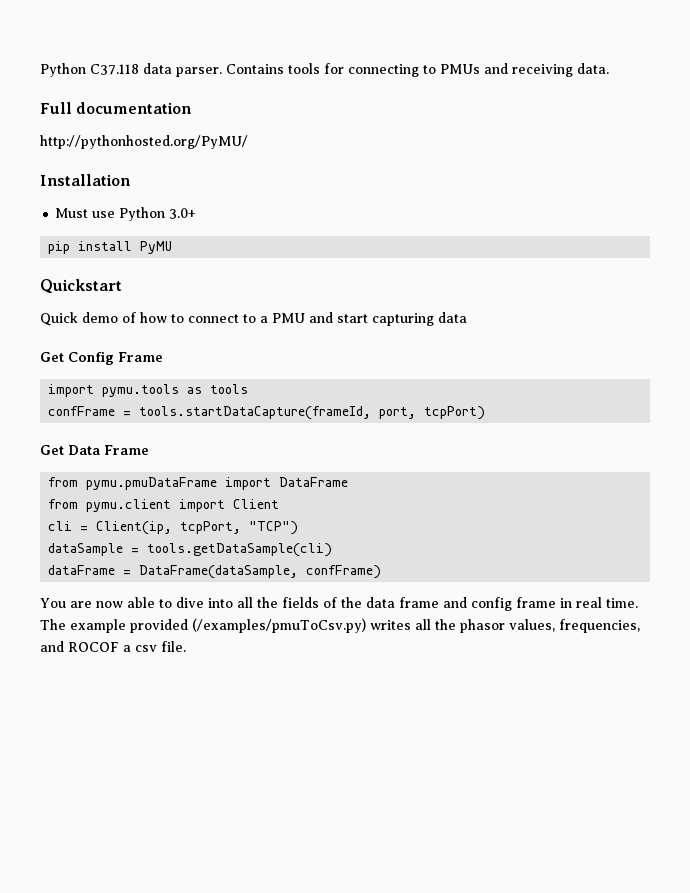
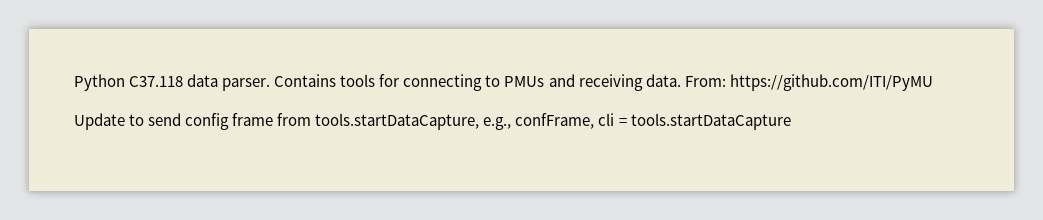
- Contains tools for connecting to PMUs and receiving data.
- Full documentation
- http://pythonhosted.org/PyMU/
- Installation
- Must use Python 3.0+
- pip install PyMU
- Quickstart
- Quick demo of how to connect to a PMU and start capturing data
- Get Config Frame
- import pymu.tools as tools
- confFrame = tools.startDataCapture(frameId, port, tcpPort)
- Get Data Frame
- from pymu.pmuDataFrame import DataFrame
- from pymu.client import Client
- cli = Client(ip, tcpPort, "TCP")
- dataSample = tools.getDataSample(cli)
- dataFrame = DataFrame(dataSample, confFrame)
- You are now able to dive into all the fields of the data frame and config frame in real time. The example provided (/examples/pmuToCsv.py) writes all the phasor values, frequencies, and ROCOF a csv file.
+ Contains tools for connecting to PMUs and receiving data. From: https://github.com/ITI/PyMU
+ Update to send config frame from tools.startDataCapture, e.g., confFrame, cli = tools.startDataCapture

